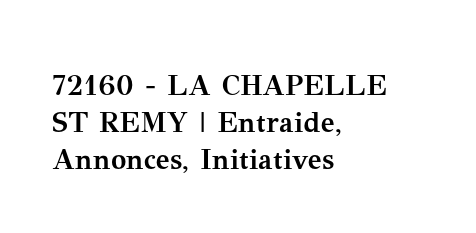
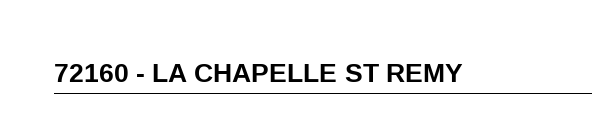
- 72160 - LA CHAPELLE ST REMY | Entraide, Annonces, Initiatives
+ 72160 - LA CHAPELLE ST REMY

